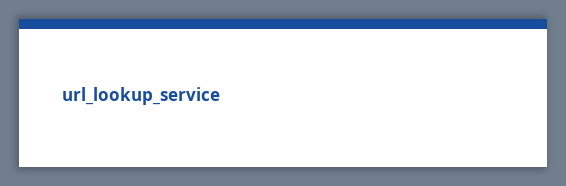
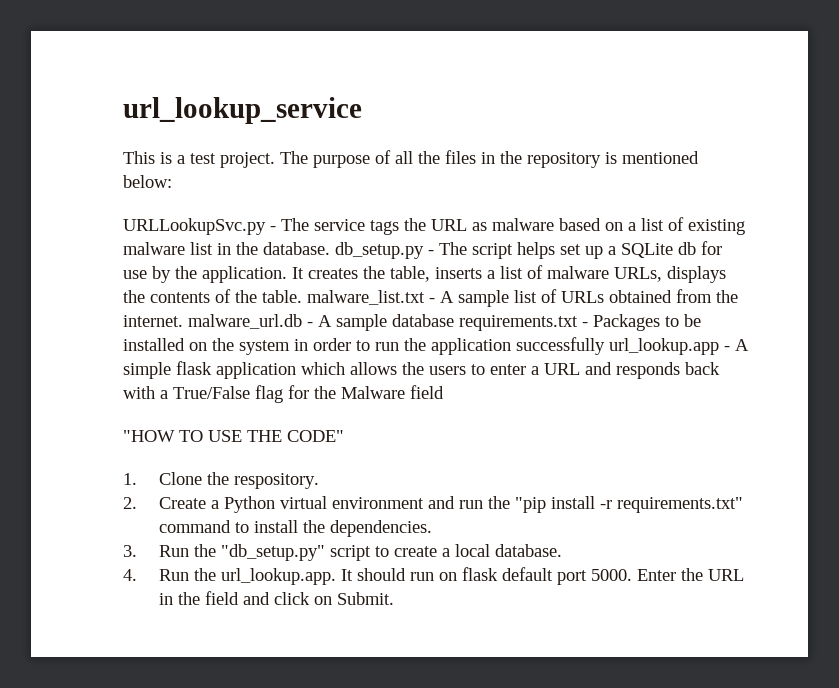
+ This is a test project. The purpose of all the files in the repository is mentioned below:
+ URLLookupSvc.py - The service tags the URL as malware based on a list of existing malware list in the database. db_setup.py - The script helps set up a SQLite db for use by the application. It creates the table, inserts a list of malware URLs, displays the contents of the table. malware_list.txt - A sample list of URLs obtained from the internet. malware_url.db - A sample database requirements.txt - Packages to be installed on the system in order to run the application successfully url_lookup.app - A simple flask application which allows the users to enter a URL and responds back with a True/False flag for the Malware field
+ "HOW TO USE THE CODE"
+ 1. Clone the respository.
+ 2. Create a Python virtual environment and run the "pip install -r requirements.txt" command to install the dependencies.
+ 3. Run the "db_setup.py" script to create a local database.
+ 4. Run the url_lookup.app. It should run on flask default port 5000. Enter the URL in the field and click on Submit.

